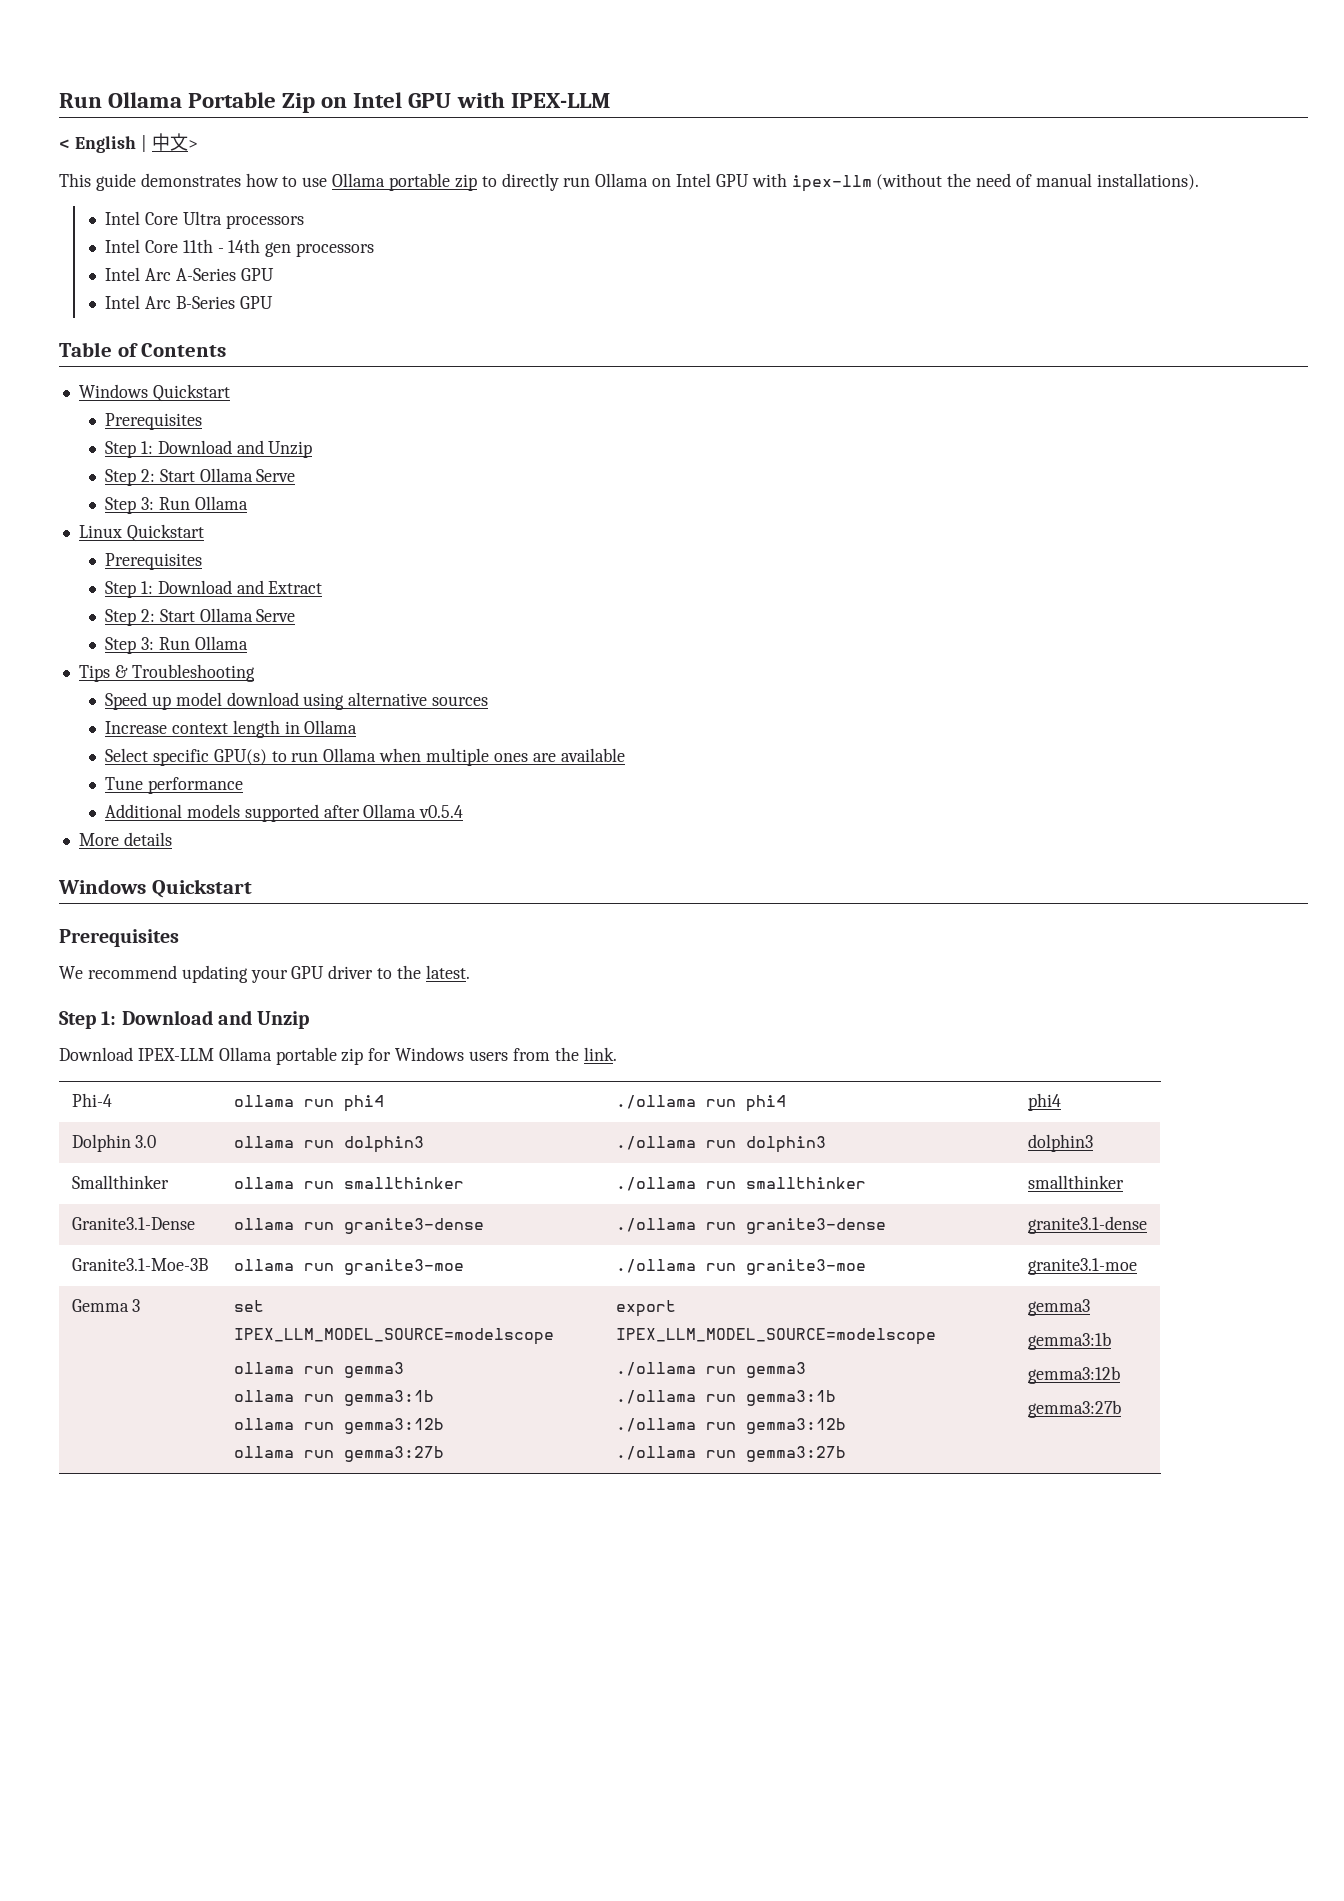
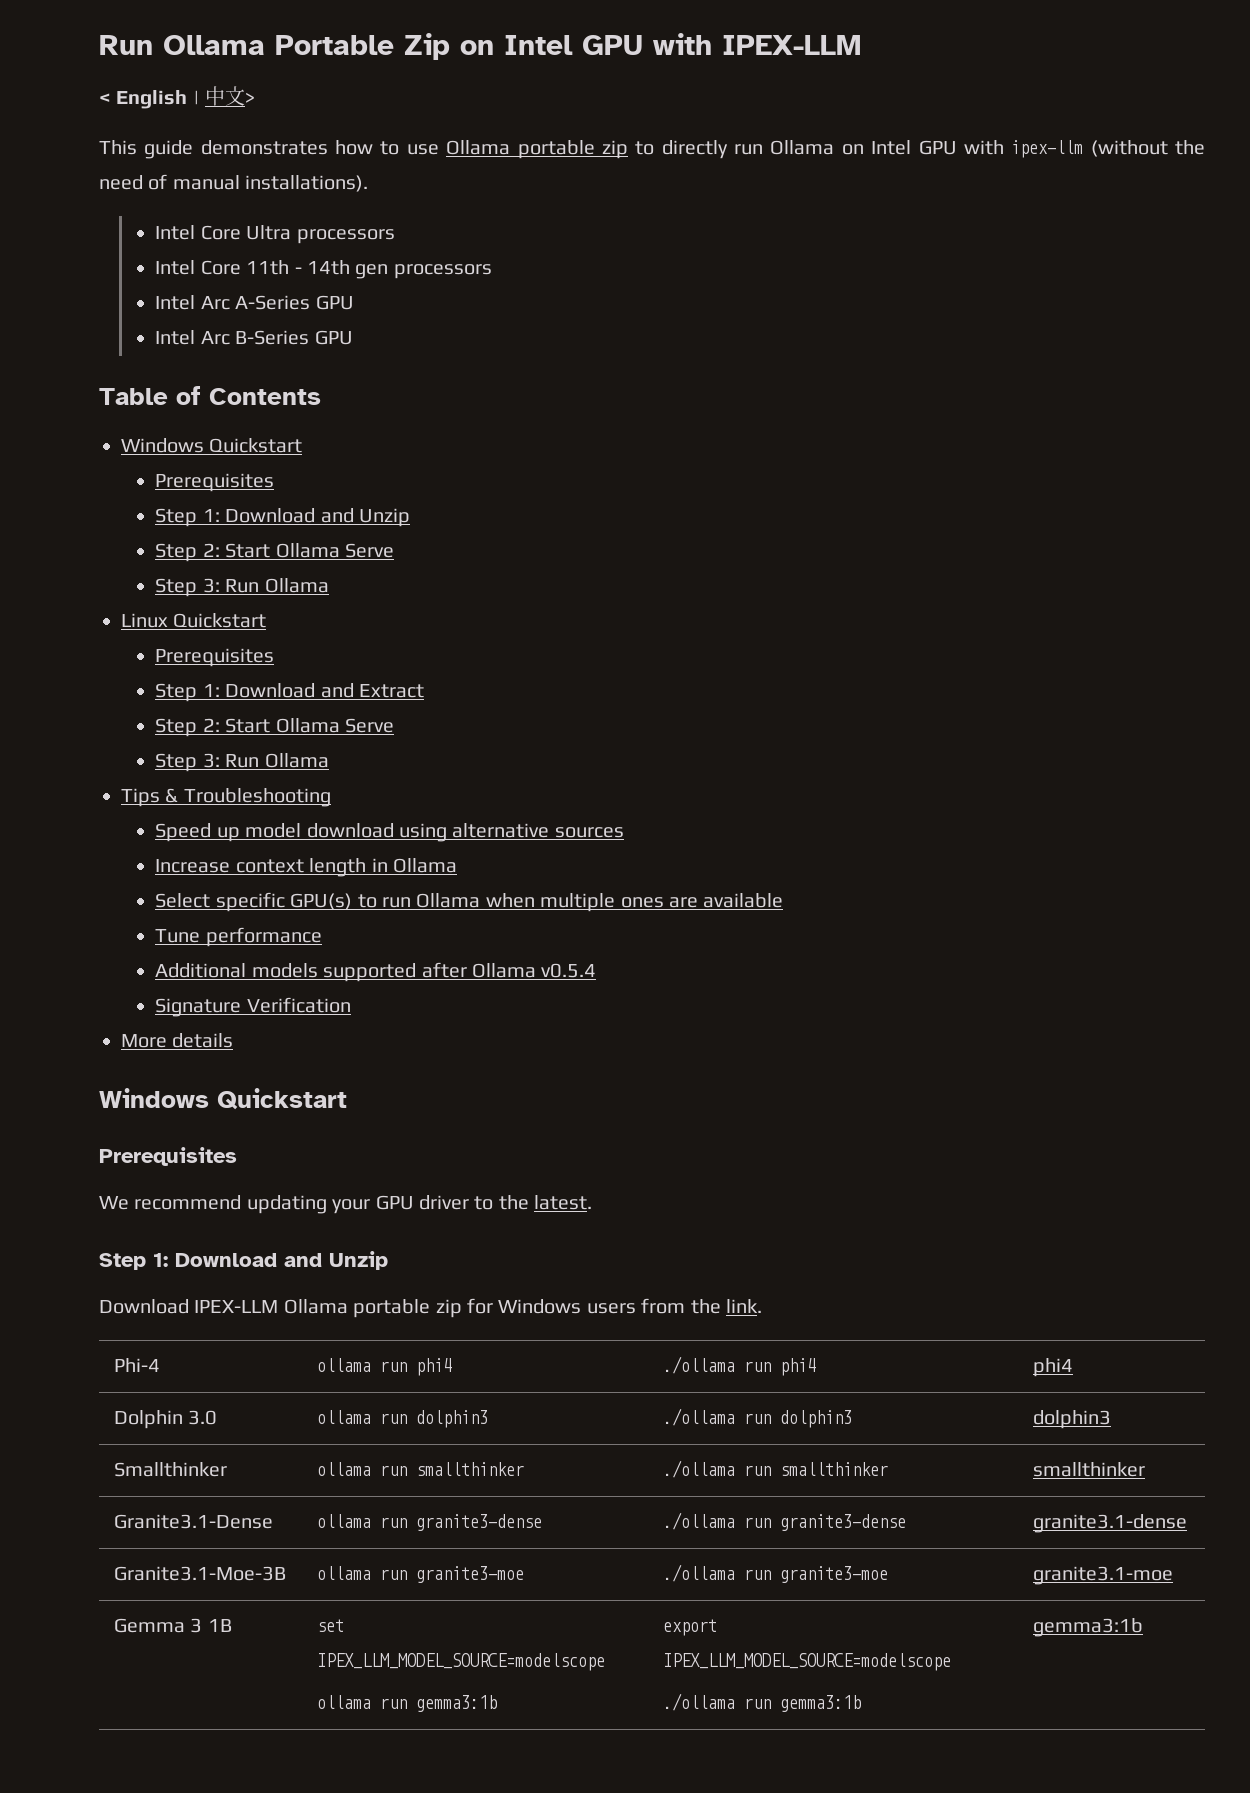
+ Signature Verification
- Gemma 3 | set IPEX_LLM_MODEL_SOURCE=modelscope
- ollama run gemma3
- ollama run gemma3:1b
- ollama run gemma3:12b
- ollama run gemma3:27b | export IPEX_LLM_MODEL_SOURCE=modelscope
- ./ollama run gemma3
- ./ollama run gemma3:1b
- ./ollama run gemma3:12b
- ./ollama run gemma3:27b | gemma3
- gemma3:1b
- gemma3:12b
- gemma3:27b
+ Gemma 3 1B | set IPEX_LLM_MODEL_SOURCE=modelscope
+ ollama run gemma3:1b | export IPEX_LLM_MODEL_SOURCE=modelscope
+ ./ollama run gemma3:1b | gemma3:1b

